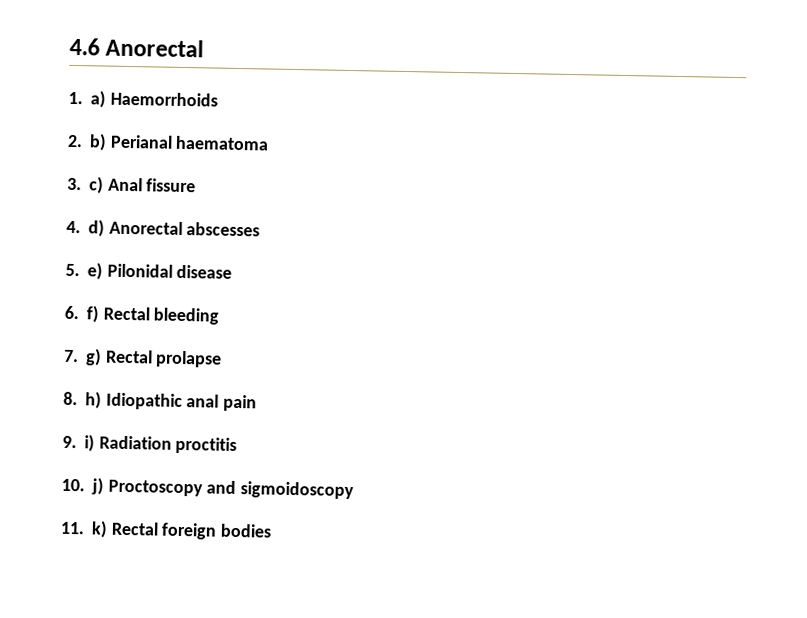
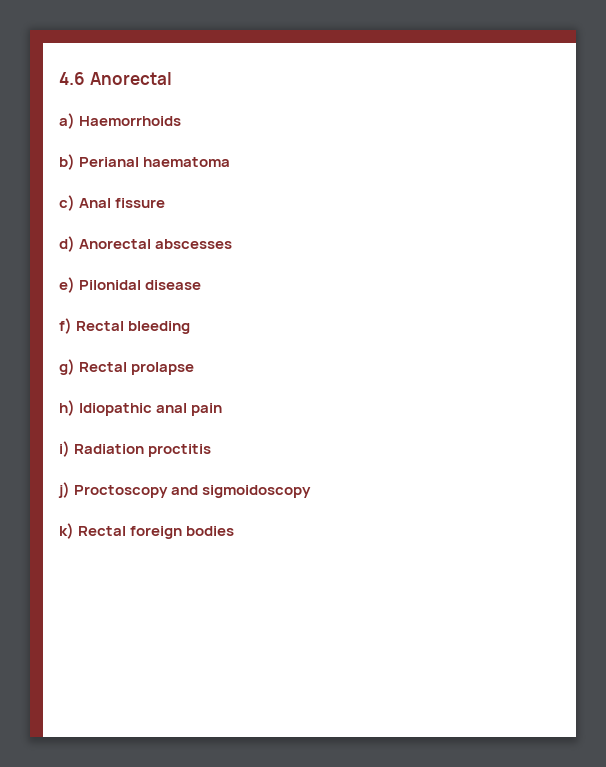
- 1. a) Haemorrhoids
+ a) Haemorrhoids
- 2. b) Perianal haematoma
+ b) Perianal haematoma
- 3. c) Anal fissure
+ c) Anal fissure
- 4. d) Anorectal abscesses
+ d) Anorectal abscesses
- 5. e) Pilonidal disease
+ e) Pilonidal disease
- 6. f) Rectal bleeding
+ f) Rectal bleeding
- 7. g) Rectal prolapse
+ g) Rectal prolapse
- 8. h) Idiopathic anal pain
+ h) Idiopathic anal pain
- 9. i) Radiation proctitis
+ i) Radiation proctitis
- 10. j) Proctoscopy and sigmoidoscopy
+ j) Proctoscopy and sigmoidoscopy
- 11. k) Rectal foreign bodies
+ k) Rectal foreign bodies

